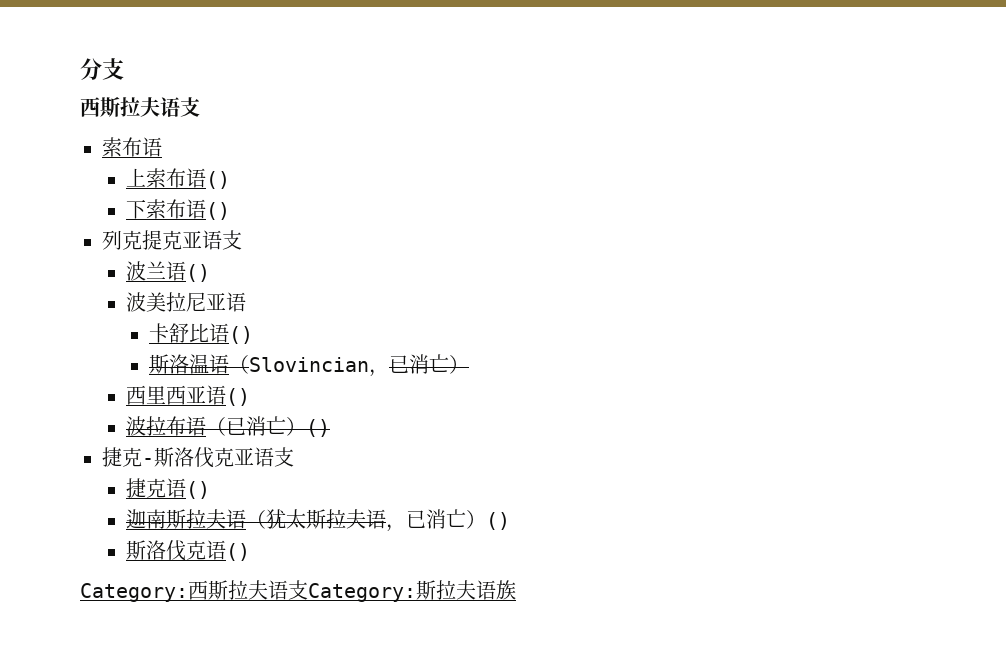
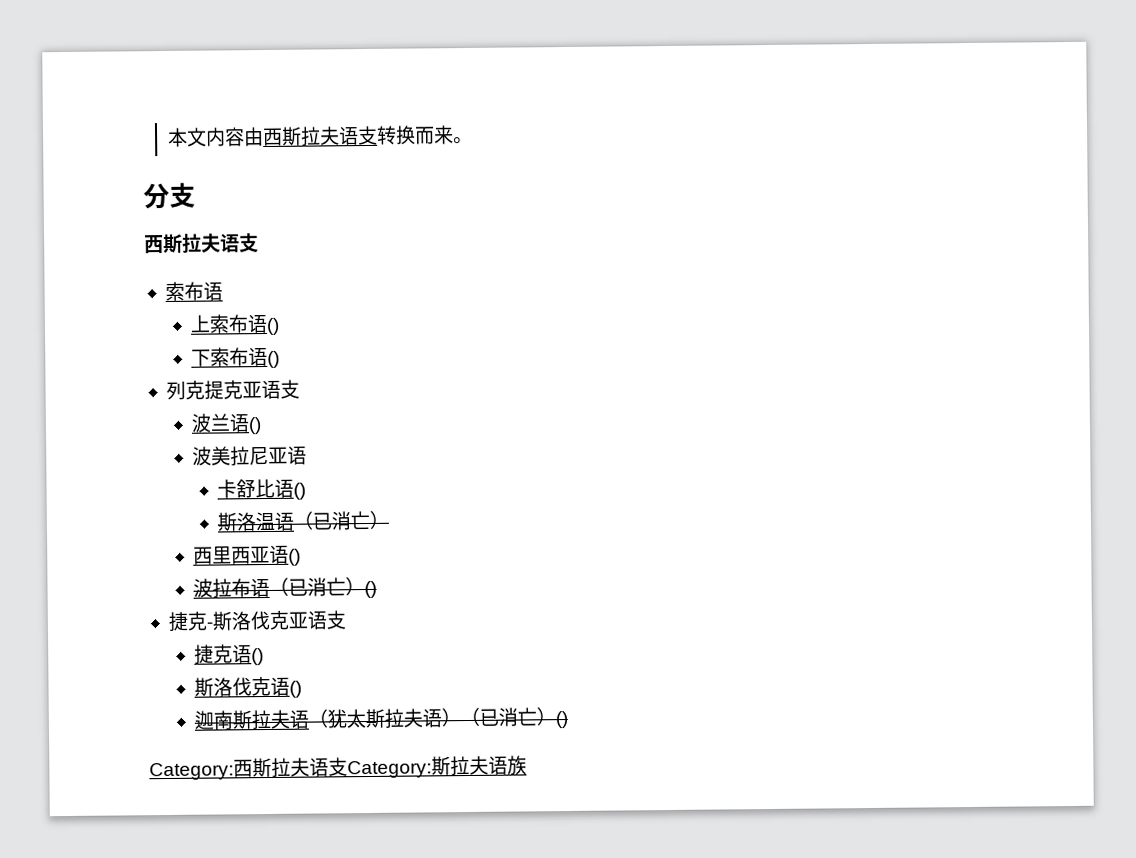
+ 本文内容由西斯拉夫语支转换而来。
- 斯洛温语（Slovincian，已消亡）
+ 斯洛温语（已消亡）
+ 斯洛伐克语()
- 迦南斯拉夫语（犹太斯拉夫语，已消亡）()
- 斯洛伐克语()
+ 迦南斯拉夫语（犹太斯拉夫语）（已消亡）()

